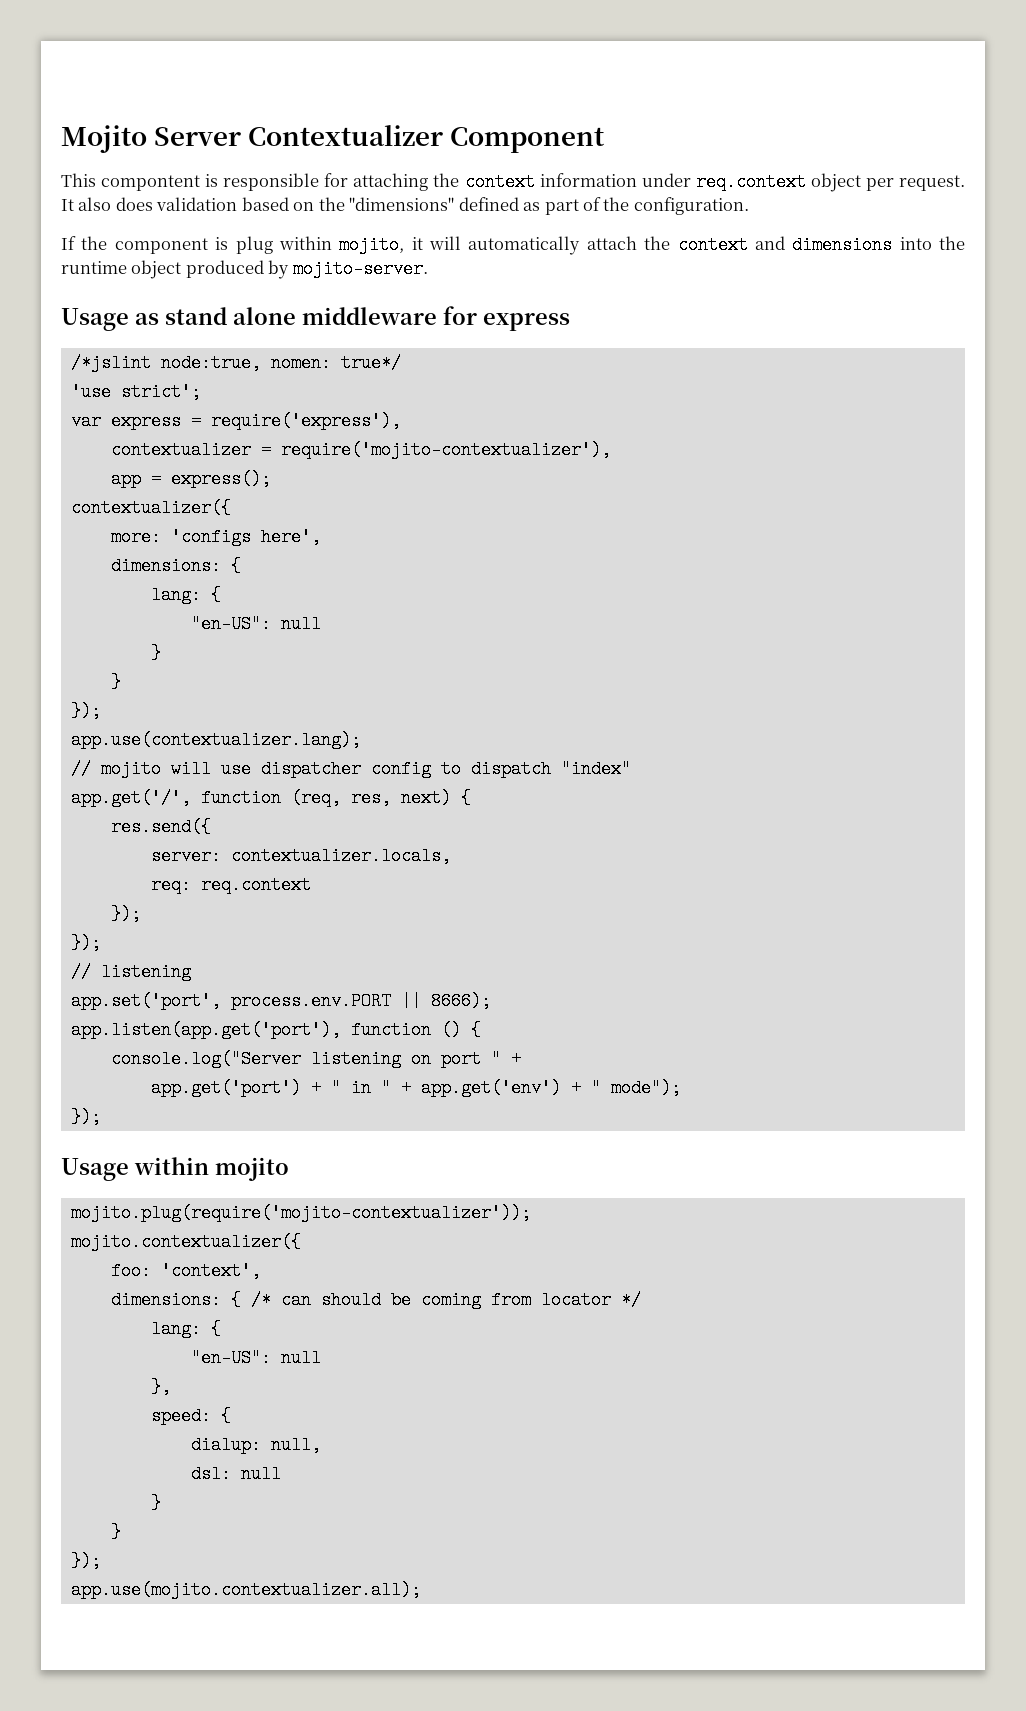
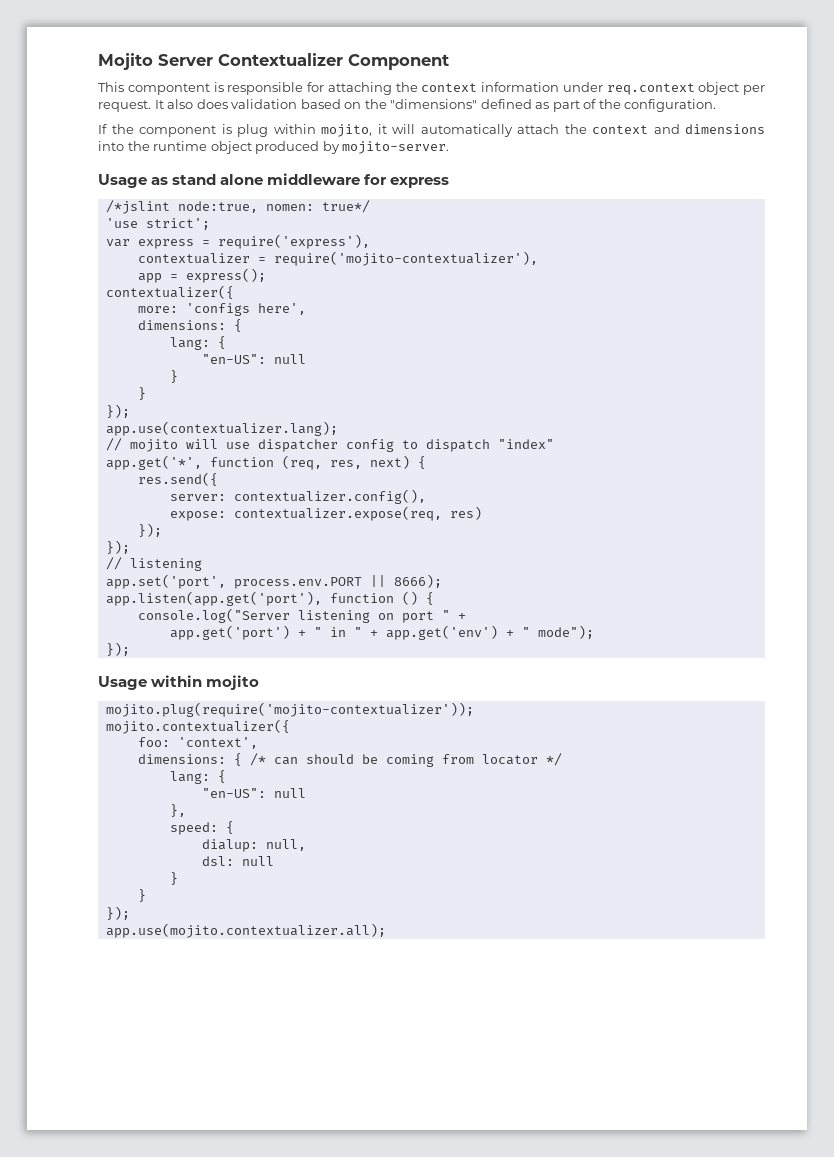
- app.get('/', function (req, res, next) {
+ app.get('*', function (req, res, next) {
- server: contextualizer.locals,
- req: req.context
+ server: contextualizer.config(),
+ expose: contextualizer.expose(req, res)

